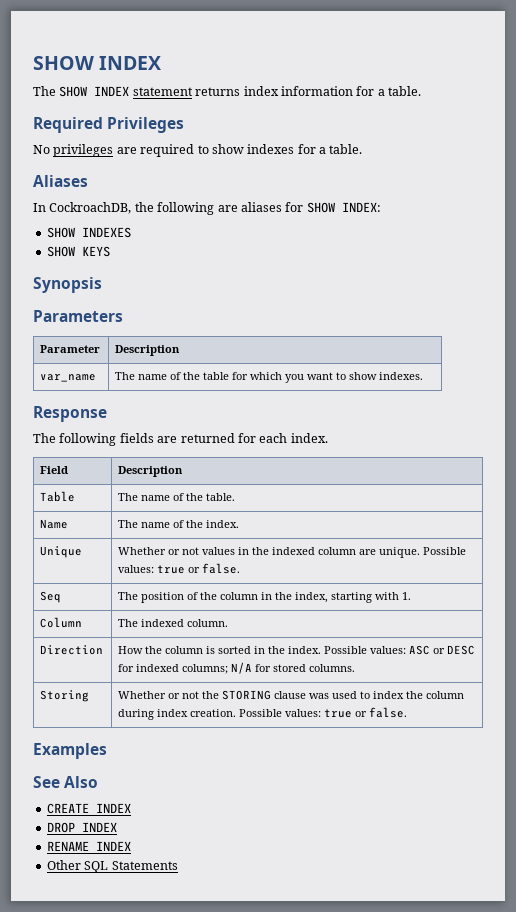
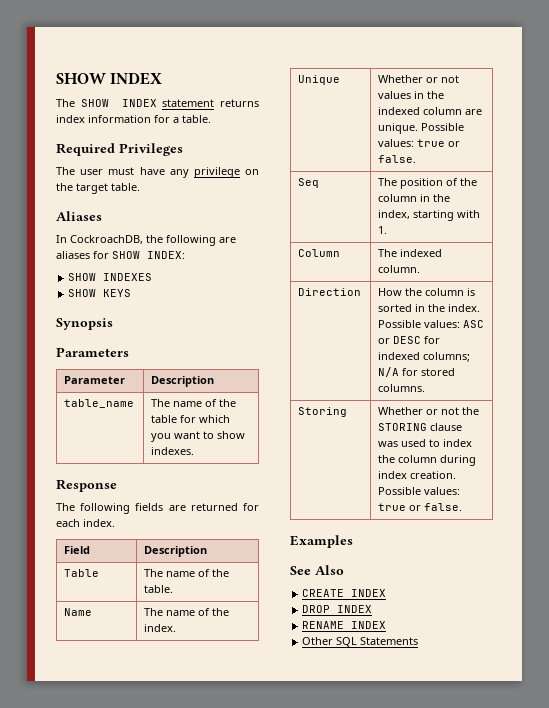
- No privileges are required to show indexes for a table.
+ The user must have any privilege on the target table.
- var_name | The name of the table for which you want to show indexes.
+ table_name | The name of the table for which you want to show indexes.

